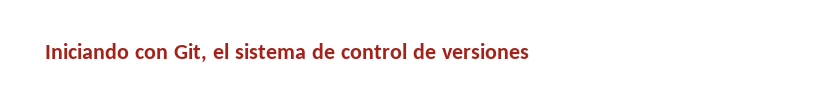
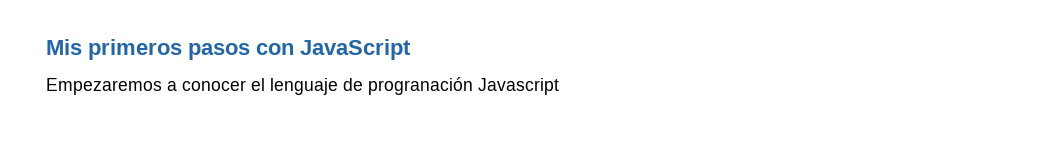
- Iniciando con Git, el sistema de control de versiones
+ Mis primeros pasos con JavaScript
+ Empezaremos a conocer el lenguaje de progranación Javascript

